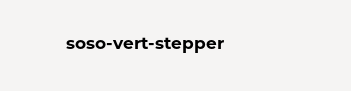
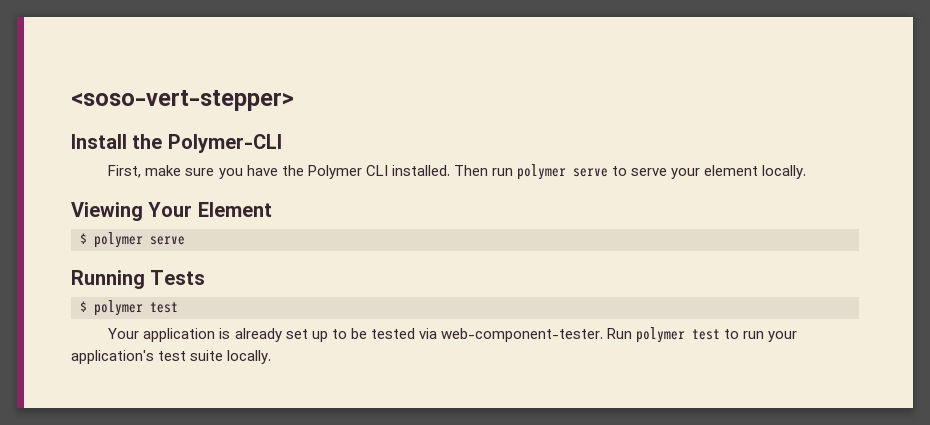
- soso-vert-stepper
+ <soso-vert-stepper>
+ Install the Polymer-CLI
+ First, make sure you have the Polymer CLI installed. Then run polymer serve to serve your element locally.
+ Viewing Your Element
+ $ polymer serve
+ Running Tests
+ $ polymer test
+ Your application is already set up to be tested via web-component-tester. Run polymer test to run your application's test suite locally.

